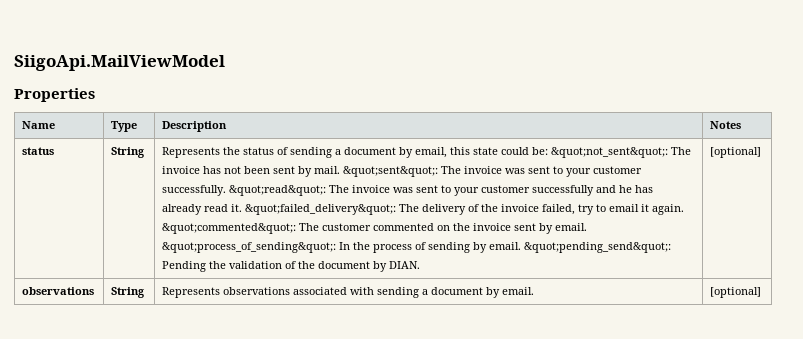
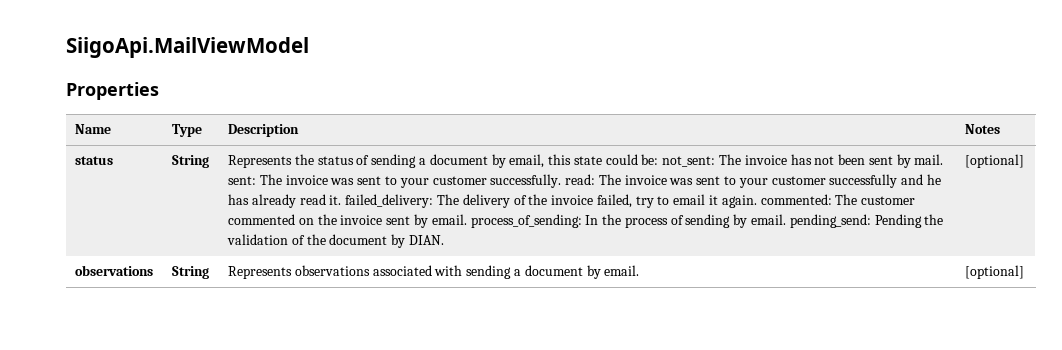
- &quot;not_sent&quot;:
+ not_sent:
- The invoice has not been sent by mail. &quot;sent&quot;:
+ The invoice has not been sent by mail. sent:
- The invoice was sent to your customer successfully. &quot;read&quot;:
+ The invoice was sent to your customer successfully. read:
- The invoice was sent to your customer successfully and he has already read it. &quot;failed_delivery&quot;:
+ The invoice was sent to your customer successfully and he has already read it. failed_delivery:
- The delivery of the invoice failed, try to email it again. &quot;commented&quot;:
+ The delivery of the invoice failed, try to email it again. commented:
- The customer commented on the invoice sent by email. &quot;process_of_sending&quot;:
+ The customer commented on the invoice sent by email. process_of_sending:
- In the process of sending by email. &quot;pending_send&quot;:
+ In the process of sending by email. pending_send:

